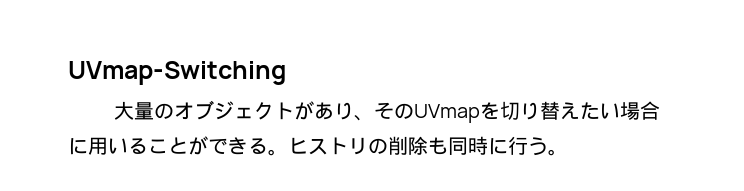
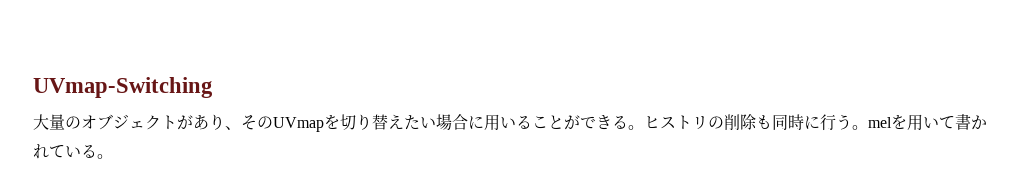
- ヒストリの削除も同時に行う。
+ ヒストリの削除も同時に行う。melを用いて書かれている。

